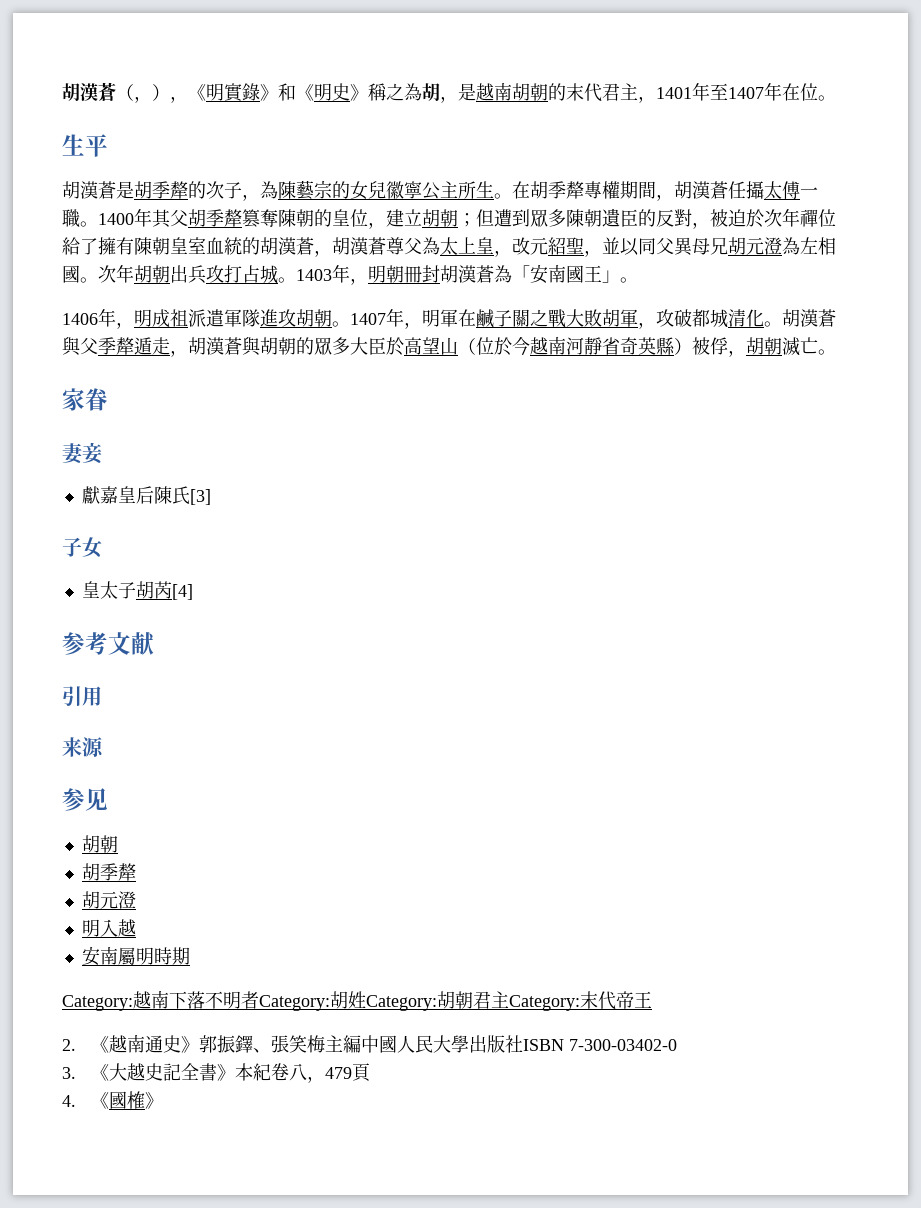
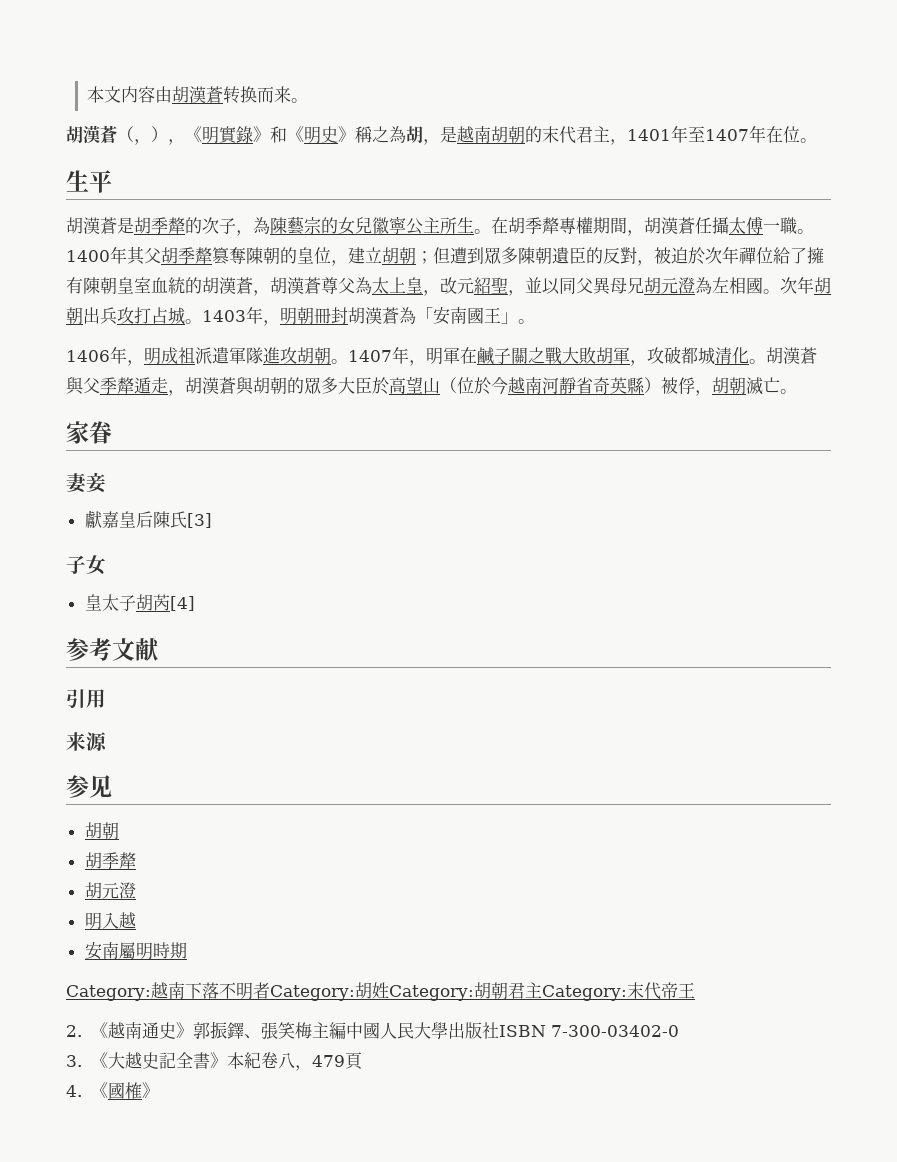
+ 本文内容由胡漢蒼转换而来。

